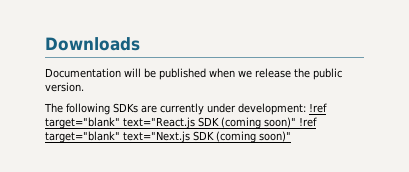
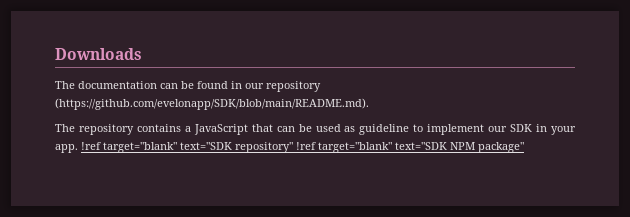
- Documentation will be published when we release the public version.
- The following SDKs are currently under development: !ref target="blank" text="React.js SDK (coming soon)" !ref target="blank" text="Next.js SDK (coming soon)"
+ The documentation can be found in our repository (https://github.com/evelonapp/SDK/blob/main/README.md).
+ The repository contains a JavaScript that can be used as guideline to implement our SDK in your app. !ref target="blank" text="SDK repository" !ref target="blank" text="SDK NPM package"

